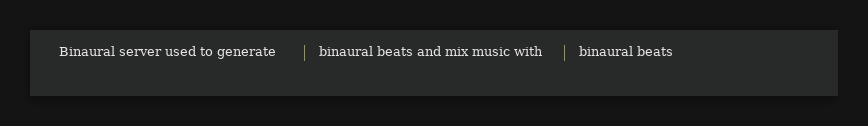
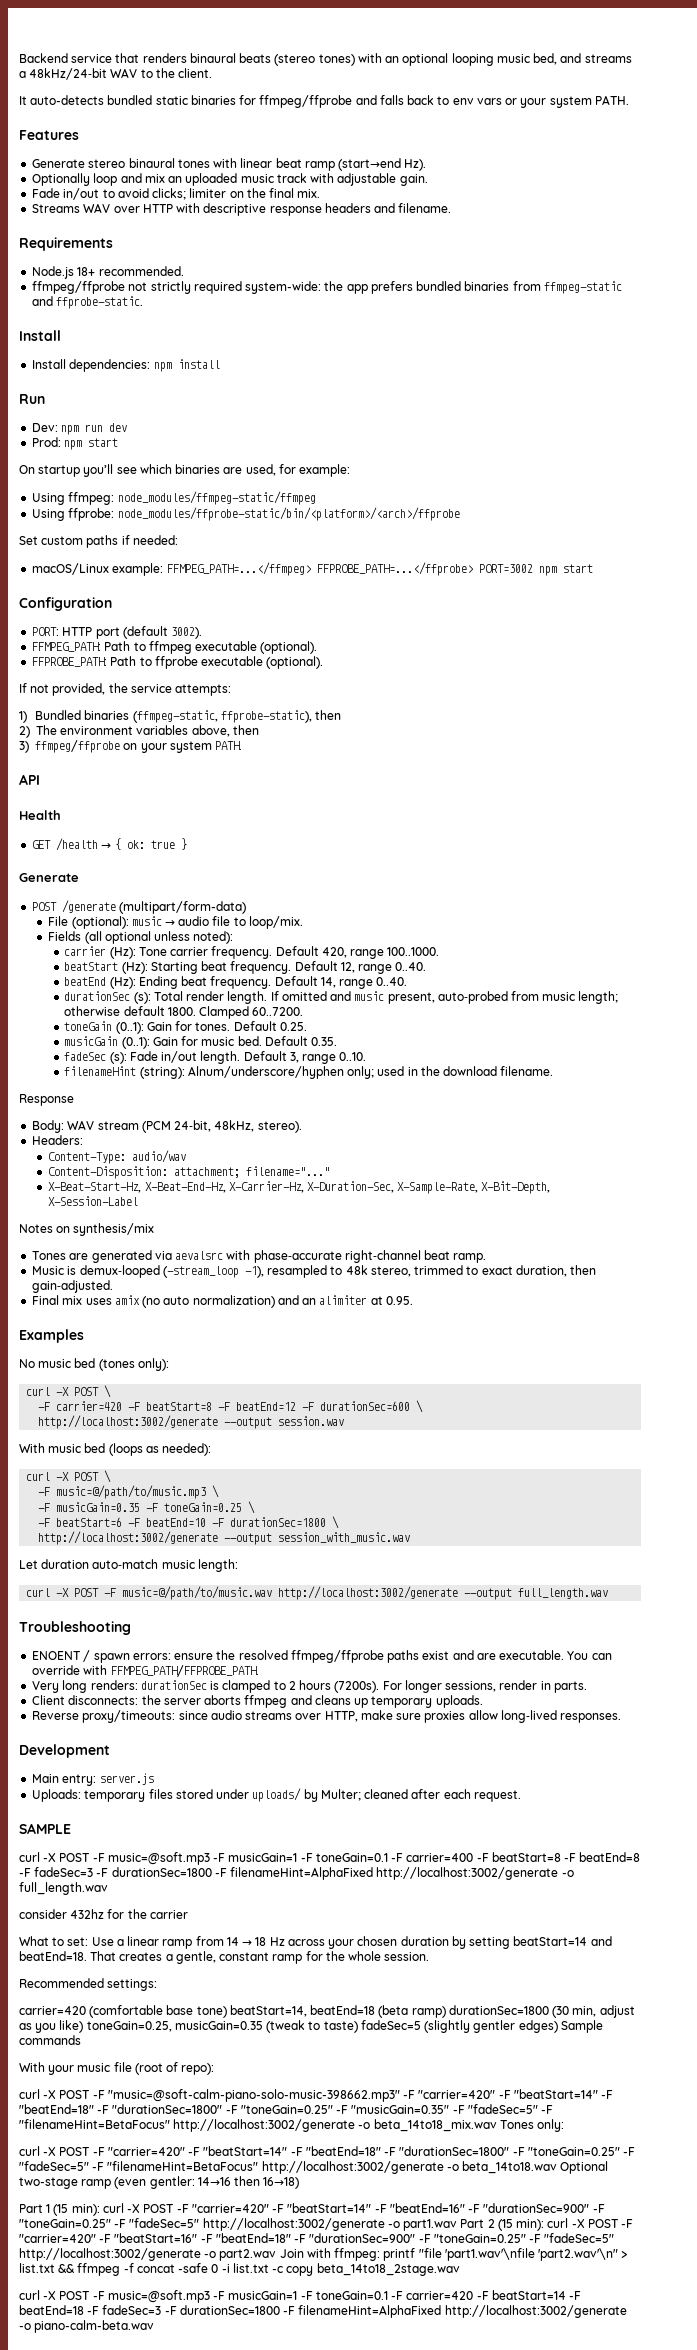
- Binaural server used to generate binaural beats and mix music with binaural beats
+ Backend service that renders binaural beats (stereo tones) with an optional looping music bed, and streams a 48kHz/24‑bit WAV to the client.
+ It auto-detects bundled static binaries for ffmpeg/ffprobe and falls back to env vars or your system PATH.
+ Features
+ Generate stereo binaural tones with linear beat ramp (start→end Hz).
+ Optionally loop and mix an uploaded music track with adjustable gain.
+ Fade in/out to avoid clicks; limiter on the final mix.
+ Streams WAV over HTTP with descriptive response headers and filename.
+ Requirements
+ Node.js 18+ recommended.
+ ffmpeg/ffprobe not strictly required system-wide: the app prefers bundled binaries from ffmpeg-static and ffprobe-static.
+ Install
+ Install dependencies: npm install
+ Run
+ Dev: npm run dev
+ Prod: npm start
+ On startup you’ll see which binaries are used, for example:
+ Using ffmpeg: node_modules/ffmpeg-static/ffmpeg
+ Using ffprobe: node_modules/ffprobe-static/bin/<platform>/<arch>/ffprobe
+ Set custom paths if needed:
+ macOS/Linux example: FFMPEG_PATH=...</ffmpeg> FFPROBE_PATH=...</ffprobe> PORT=3002 npm start
+ Configuration
+ PORT: HTTP port (default 3002).
+ FFMPEG_PATH: Path to ffmpeg executable (optional).
+ FFPROBE_PATH: Path to ffprobe executable (optional).
+ If not provided, the service attempts:
+ 1) Bundled binaries (ffmpeg-static, ffprobe-static), then
+ 2) The environment variables above, then
+ 3) ffmpeg/ffprobe on your system PATH.
+ API
+ Health
+ GET /health → { ok: true }
+ Generate
+ POST /generate (multipart/form-data)
+ File (optional): music → audio file to loop/mix.
+ Fields (all optional unless noted):
+ carrier (Hz): Tone carrier frequency. Default 420, range 100..1000.
+ beatStart (Hz): Starting beat frequency. Default 12, range 0..40.
+ beatEnd (Hz): Ending beat frequency. Default 14, range 0..40.
+ durationSec (s): Total render length. If omitted and music present, auto‑probed from music length; otherwise default 1800. Clamped 60..7200.
+ toneGain (0..1): Gain for tones. Default 0.25.
+ musicGain (0..1): Gain for music bed. Default 0.35.
+ fadeSec (s): Fade in/out length. Default 3, range 0..10.
+ filenameHint (string): Alnum/underscore/hyphen only; used in the download filename.
+ Response
+ Body: WAV stream (PCM 24‑bit, 48kHz, stereo).
+ Headers:
+ Content-Type: audio/wav
+ Content-Disposition: attachment; filename="..."
+ X-Beat-Start-Hz, X-Beat-End-Hz, X-Carrier-Hz, X-Duration-Sec, X-Sample-Rate, X-Bit-Depth, X-Session-Label
+ Notes on synthesis/mix
+ Tones are generated via aevalsrc with phase‑accurate right‑channel beat ramp.
+ Music is demux‑looped (-stream_loop -1), resampled to 48k stereo, trimmed to exact duration, then gain‑adjusted.
+ Final mix uses amix (no auto normalization) and an alimiter at 0.95.
+ Examples
+ No music bed (tones only):
+ curl -X POST \
+ -F carrier=420 -F beatStart=8 -F beatEnd=12 -F durationSec=600 \
+ http://localhost:3002/generate --output session.wav
+ With music bed (loops as needed):
+ curl -X POST \
+ -F music=@/path/to/music.mp3 \
+ -F musicGain=0.35 -F toneGain=0.25 \
+ -F beatStart=6 -F beatEnd=10 -F durationSec=1800 \
+ http://localhost:3002/generate --output session_with_music.wav
+ Let duration auto‑match music length:
+ curl -X POST -F music=@/path/to/music.wav http://localhost:3002/generate --output full_length.wav
+ Troubleshooting
+ ENOENT / spawn errors: ensure the resolved ffmpeg/ffprobe paths exist and are executable. You can override with FFMPEG_PATH/FFPROBE_PATH.
+ Very long renders: durationSec is clamped to 2 hours (7200s). For longer sessions, render in parts.
+ Client disconnects: the server aborts ffmpeg and cleans up temporary uploads.
+ Reverse proxy/timeouts: since audio streams over HTTP, make sure proxies allow long‑lived responses.
+ Development
+ Main entry: server.js
+ Uploads: temporary files stored under uploads/ by Multer; cleaned after each request.
+ SAMPLE
+ curl -X POST -F music=@soft.mp3 -F musicGain=1 -F toneGain=0.1 -F carrier=400 -F beatStart=8 -F beatEnd=8 -F fadeSec=3 -F durationSec=1800 -F filenameHint=AlphaFixed http://localhost:3002/generate -o full_length.wav
+ consider 432hz for the carrier
+ What to set: Use a linear ramp from 14 → 18 Hz across your chosen duration by setting beatStart=14 and beatEnd=18. That creates a gentle, constant ramp for the whole session.
+ Recommended settings:
+ carrier=420 (comfortable base tone) beatStart=14, beatEnd=18 (beta ramp) durationSec=1800 (30 min, adjust as you like) toneGain=0.25, musicGain=0.35 (tweak to taste) fadeSec=5 (slightly gentler edges) Sample commands
+ With your music file (root of repo):
+ curl -X POST -F "music=@soft-calm-piano-solo-music-398662.mp3" -F "carrier=420" -F "beatStart=14" -F "beatEnd=18" -F "durationSec=1800" -F "toneGain=0.25" -F "musicGain=0.35" -F "fadeSec=5" -F "filenameHint=BetaFocus" http://localhost:3002/generate -o beta_14to18_mix.wav Tones only:
+ curl -X POST -F "carrier=420" -F "beatStart=14" -F "beatEnd=18" -F "durationSec=1800" -F "toneGain=0.25" -F "fadeSec=5" -F "filenameHint=BetaFocus" http://localhost:3002/generate -o beta_14to18.wav Optional two-stage ramp (even gentler: 14→16 then 16→18)
+ Part 1 (15 min): curl -X POST -F "carrier=420" -F "beatStart=14" -F "beatEnd=16" -F "durationSec=900" -F "toneGain=0.25" -F "fadeSec=5" http://localhost:3002/generate -o part1.wav Part 2 (15 min): curl -X POST -F "carrier=420" -F "beatStart=16" -F "beatEnd=18" -F "durationSec=900" -F "toneGain=0.25" -F "fadeSec=5" http://localhost:3002/generate -o part2.wav Join with ffmpeg: printf "file 'part1.wav'\nfile 'part2.wav'\n" > list.txt && ffmpeg -f concat -safe 0 -i list.txt -c copy beta_14to18_2stage.wav
+ curl -X POST -F music=@soft.mp3 -F musicGain=1 -F toneGain=0.1 -F carrier=420 -F beatStart=14 -F beatEnd=18 -F fadeSec=3 -F durationSec=1800 -F filenameHint=AlphaFixed http://localhost:3002/generate -o piano-calm-beta.wav

